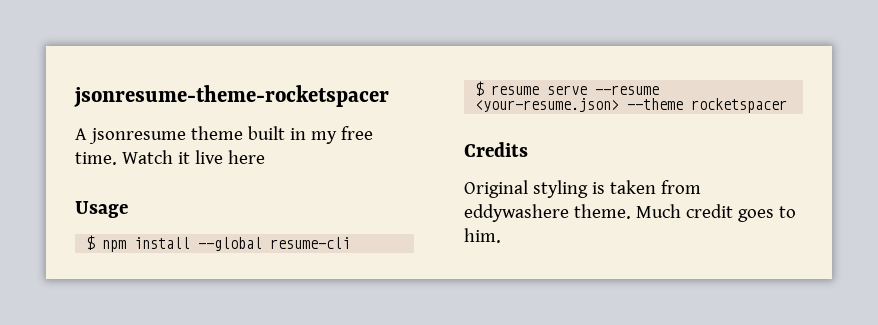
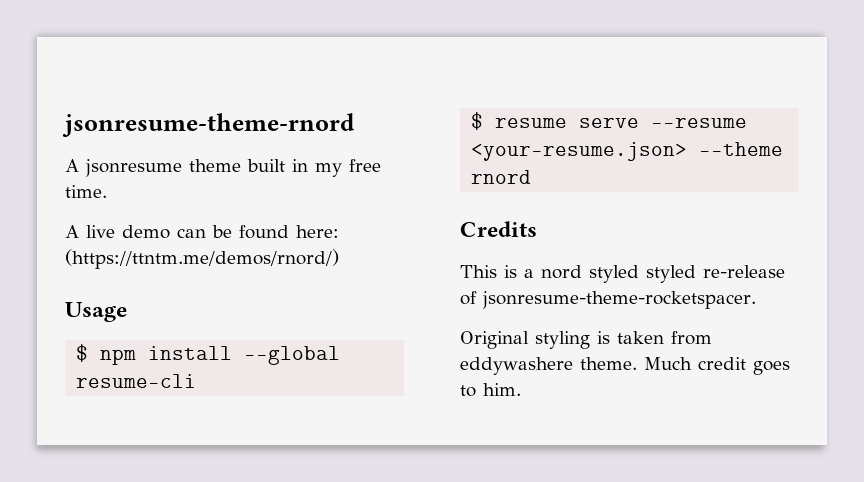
- jsonresume-theme-rocketspacer
+ jsonresume-theme-rnord
- A jsonresume theme built in my free time. Watch it live here
+ A jsonresume theme built in my free time.
+ A live demo can be found here: (https://ttntm.me/demos/rnord/)
- $ resume serve --resume <your-resume.json> --theme rocketspacer
+ $ resume serve --resume <your-resume.json> --theme rnord
+ This is a nord styled styled re-release of jsonresume-theme-rocketspacer.

